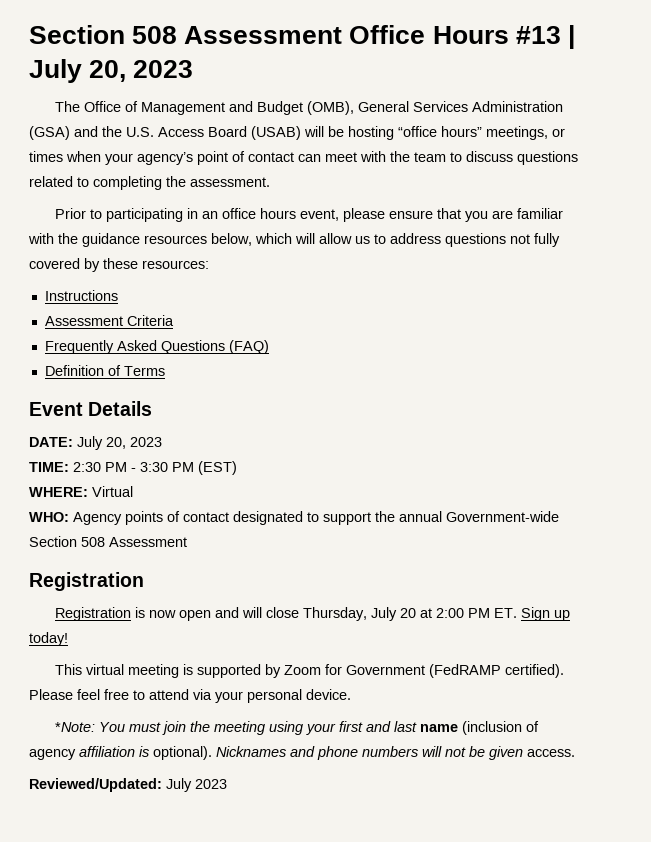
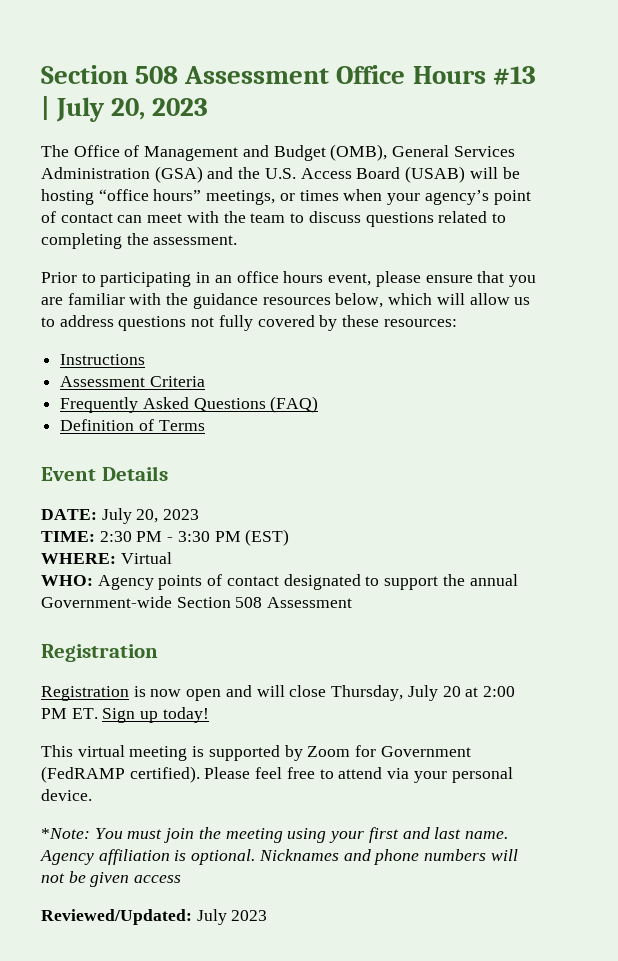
- *Note: You must join the meeting using your first and last name (inclusion of agency affiliation is optional).
+ *Note: You must join the meeting using your first and last name. Agency affiliation is optional.
- Nicknames and phone numbers will not be given access.
+ Nicknames and phone numbers will not be given access

